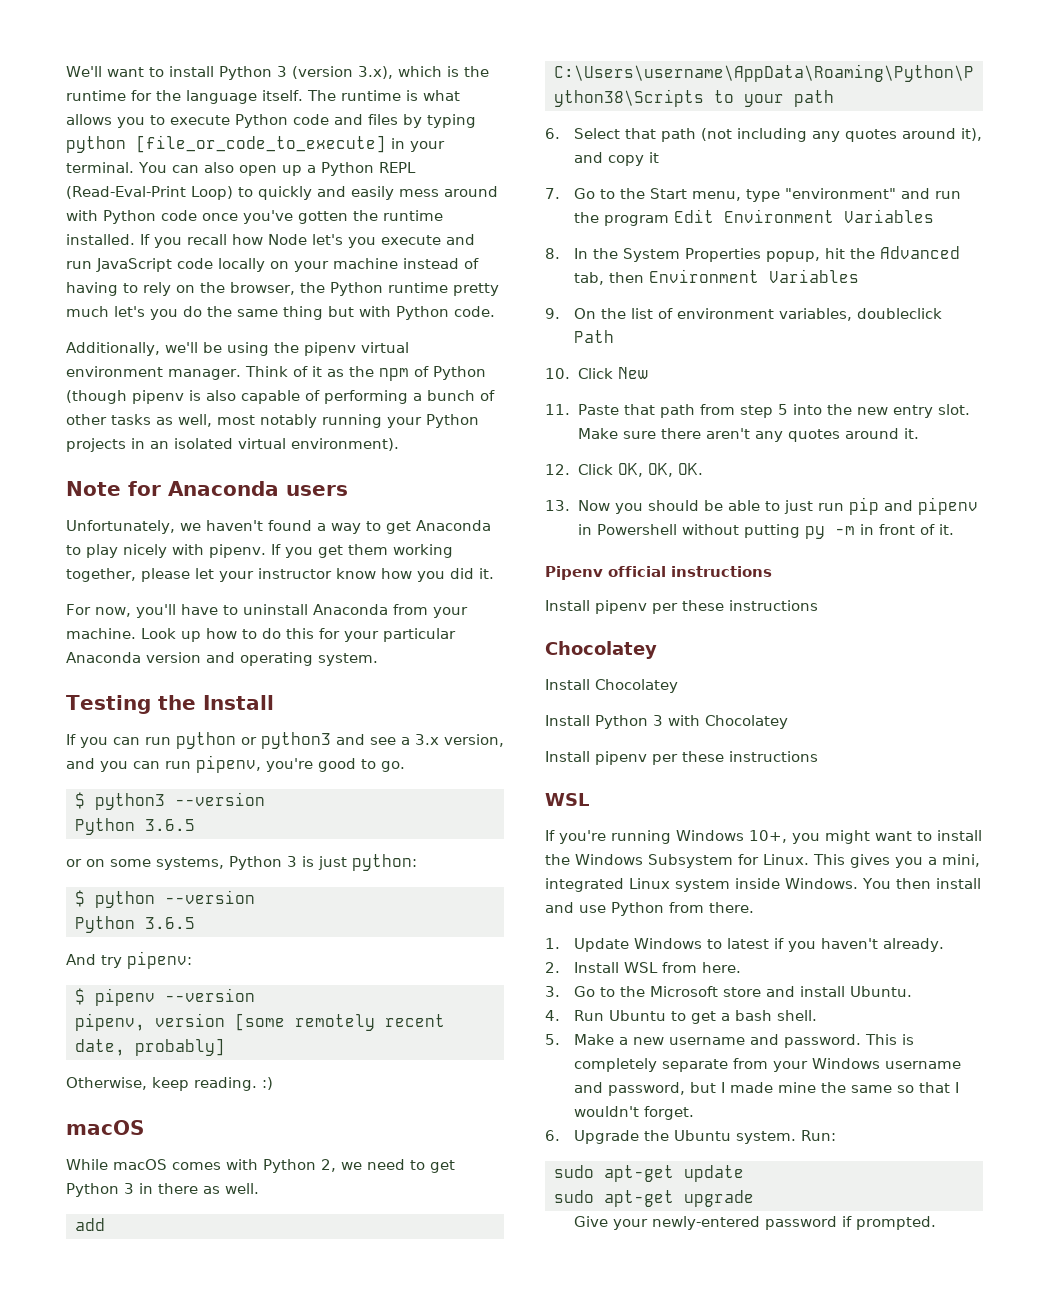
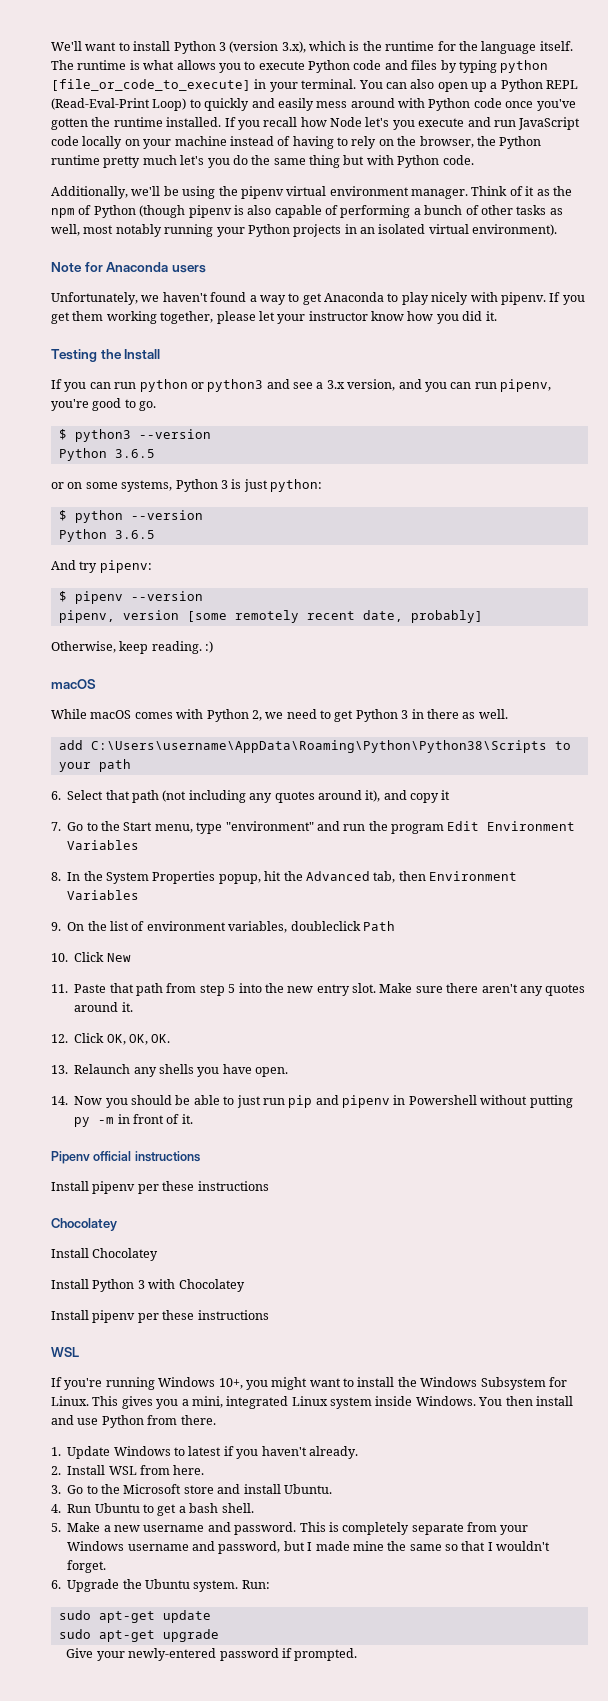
- For now, you'll have to uninstall Anaconda from your machine. Look up how to do this for your particular Anaconda version and operating system.
- 13. Now you should be able to just run pip and pipenv in Powershell without putting py -m in front of it.
+ 13. Relaunch any shells you have open.
+ 14. Now you should be able to just run pip and pipenv in Powershell without putting py -m in front of it.

